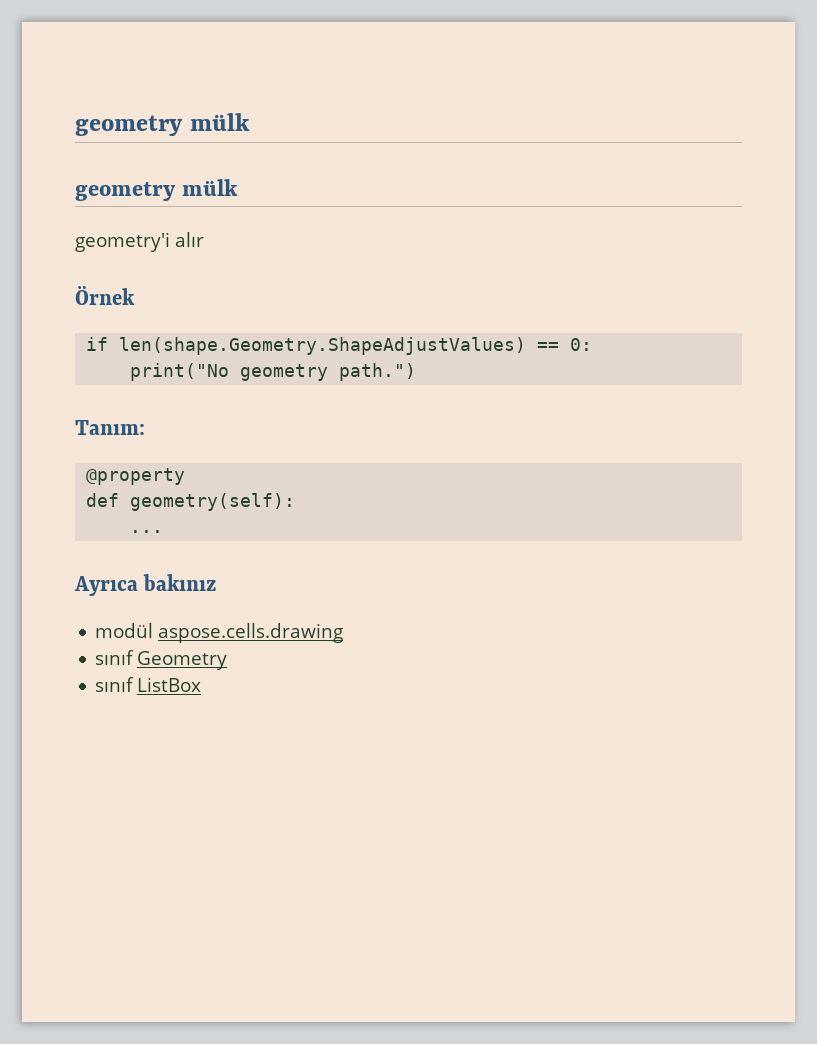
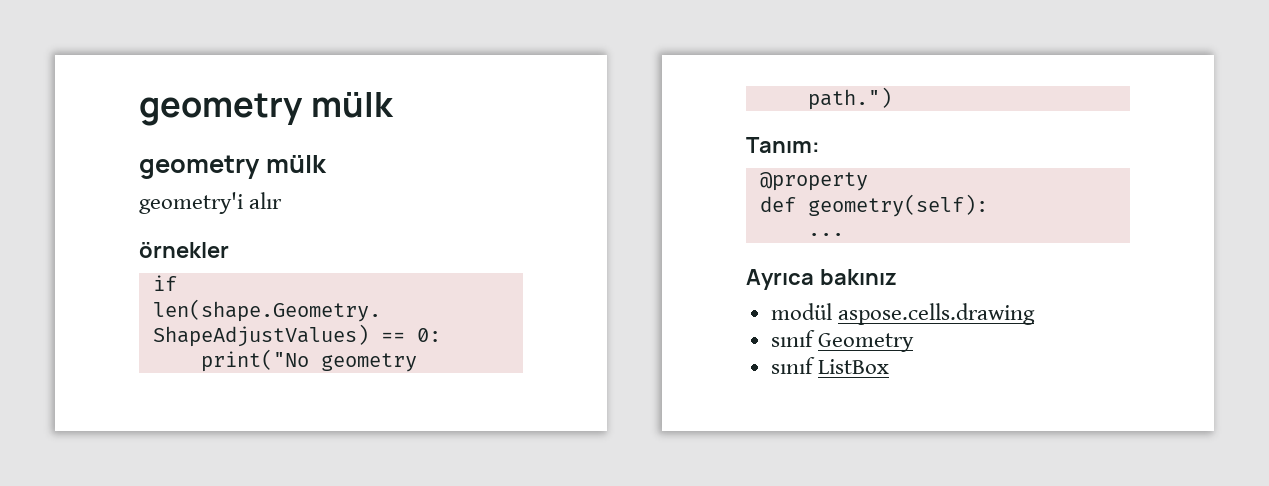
- Örnek
+ örnekler

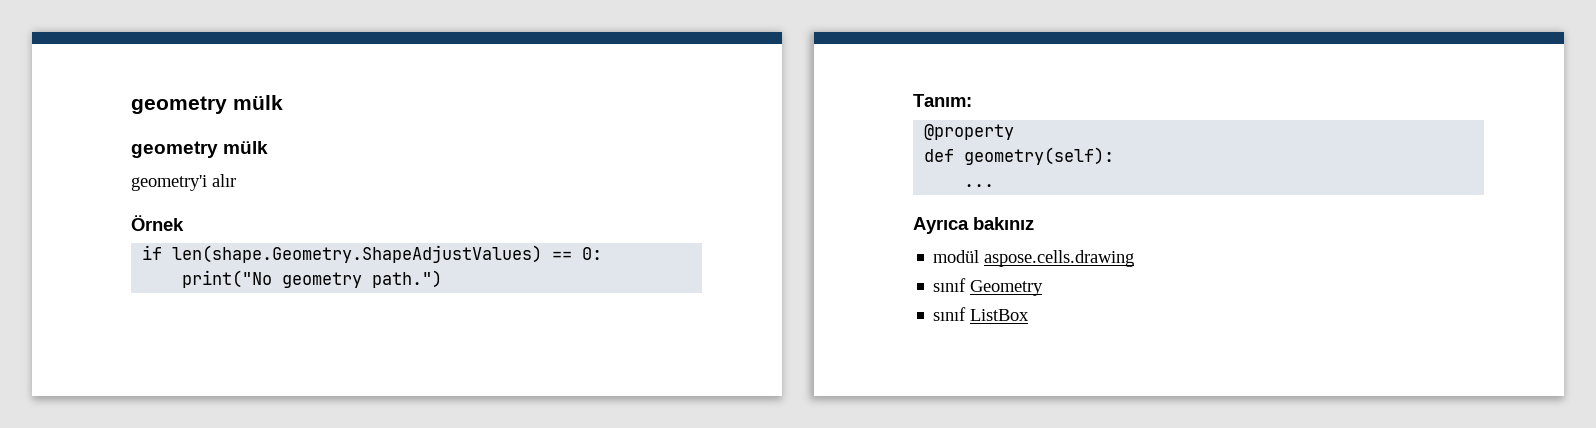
- örnekler
+ Örnek

